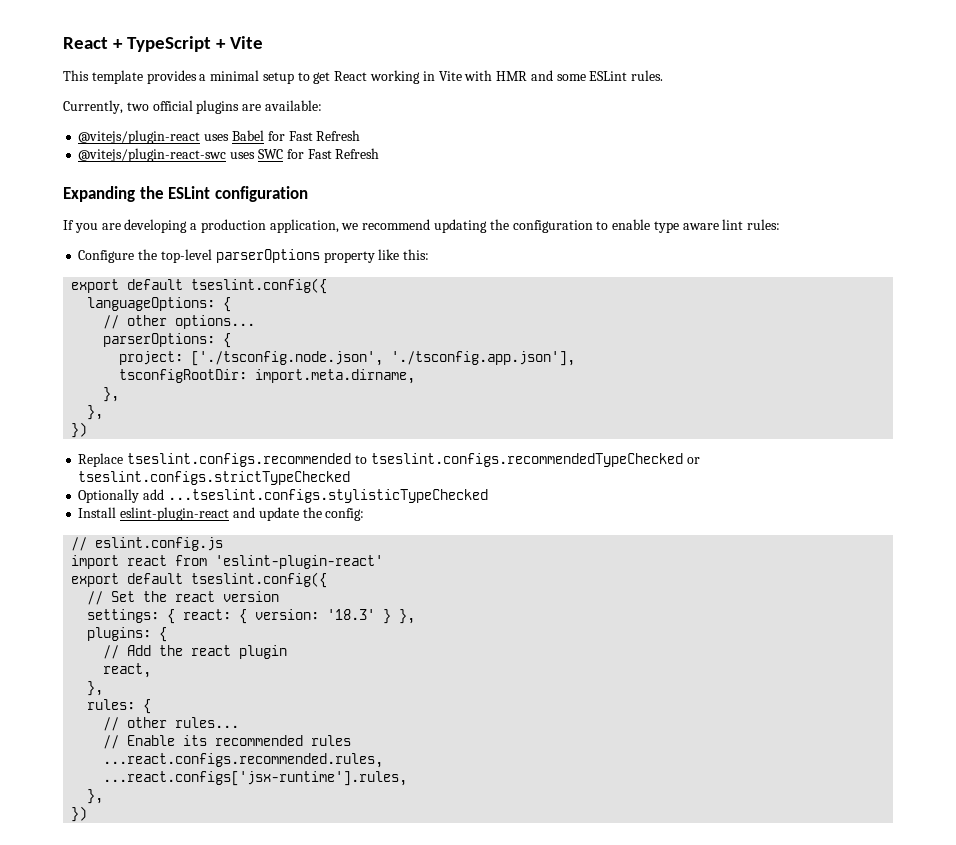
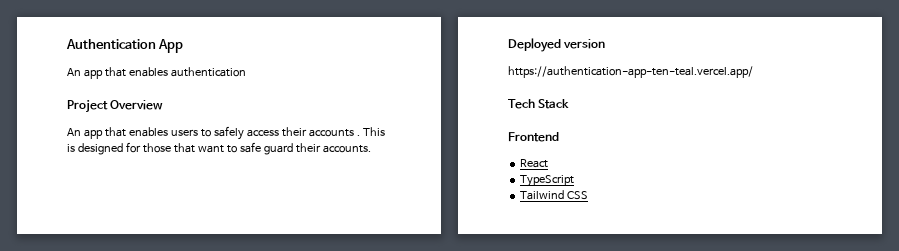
- React + TypeScript + Vite
- This template provides a minimal setup to get React working in Vite with HMR and some ESLint rules.
- Currently, two official plugins are available:
- @vitejs/plugin-react uses Babel for Fast Refresh
- @vitejs/plugin-react-swc uses SWC for Fast Refresh
- Expanding the ESLint configuration
- If you are developing a production application, we recommend updating the configuration to enable type aware lint rules:
- Configure the top-level parserOptions property like this:
- export default tseslint.config({
- languageOptions: {
- // other options...
- parserOptions: {
- project: ['./tsconfig.node.json', './tsconfig.app.json'],
- tsconfigRootDir: import.meta.dirname,
- },
- },
- })
- Replace tseslint.configs.recommended to tseslint.configs.recommendedTypeChecked or tseslint.configs.strictTypeChecked
- Optionally add ...tseslint.configs.stylisticTypeChecked
- Install eslint-plugin-react and update the config:
- // eslint.config.js
- import react from 'eslint-plugin-react'
- export default tseslint.config({
- // Set the react version
- settings: { react: { version: '18.3' } },
- plugins: {
- // Add the react plugin
- react,
- },
- rules: {
- // other rules...
- // Enable its recommended rules
- ...react.configs.recommended.rules,
- ...react.configs['jsx-runtime'].rules,
- },
- })
+ Authentication App
+ An app that enables authentication
+ Project Overview
+ An app that enables users to safely access their accounts . This is designed for those that want to safe guard their accounts.
+ Deployed version
+ https://authentication-app-ten-teal.vercel.app/
+ Tech Stack
+ Frontend
+ React
+ TypeScript
+ Tailwind CSS

